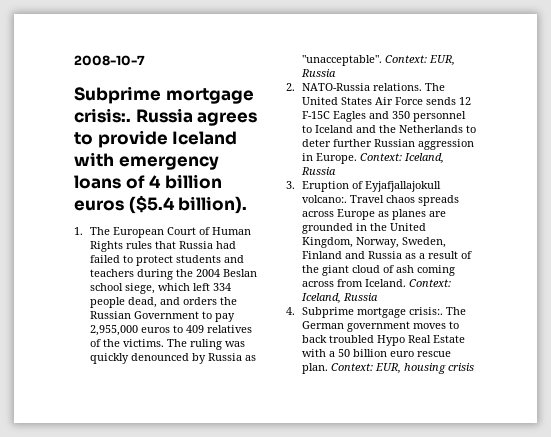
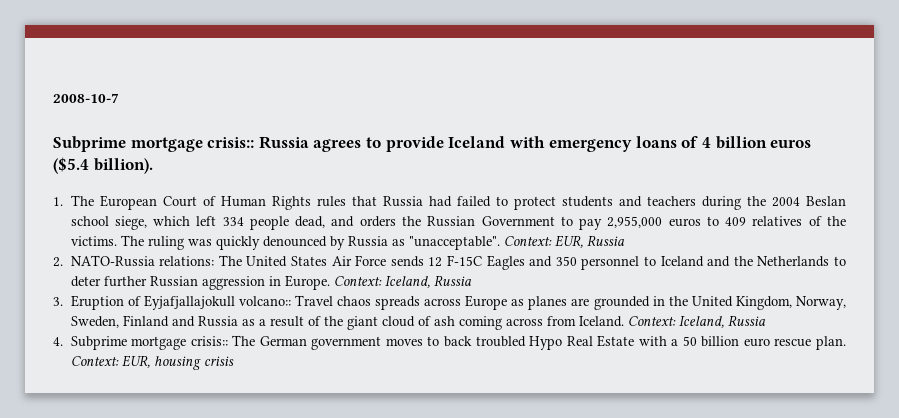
- Subprime mortgage crisis:. Russia agrees to provide Iceland with emergency loans of 4 billion euros ($5.4 billion).
+ Subprime mortgage crisis:: Russia agrees to provide Iceland with emergency loans of 4 billion euros ($5.4 billion).
- 2. NATO-Russia relations. The United States Air Force sends 12 F-15C Eagles and 350 personnel to Iceland and the Netherlands to deter further Russian aggression in Europe.
+ 2. NATO-Russia relations: The United States Air Force sends 12 F-15C Eagles and 350 personnel to Iceland and the Netherlands to deter further Russian aggression in Europe.
- 3. Eruption of Eyjafjallajokull volcano:. Travel chaos spreads across Europe as planes are grounded in the United Kingdom, Norway, Sweden, Finland and Russia as a result of the giant cloud of ash coming across from Iceland.
+ 3. Eruption of Eyjafjallajokull volcano:: Travel chaos spreads across Europe as planes are grounded in the United Kingdom, Norway, Sweden, Finland and Russia as a result of the giant cloud of ash coming across from Iceland.
- 4. Subprime mortgage crisis:. The German government moves to back troubled Hypo Real Estate with a 50 billion euro rescue plan.
+ 4. Subprime mortgage crisis:: The German government moves to back troubled Hypo Real Estate with a 50 billion euro rescue plan.

